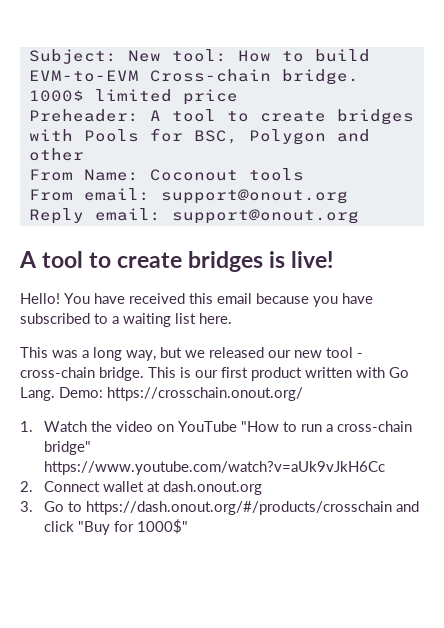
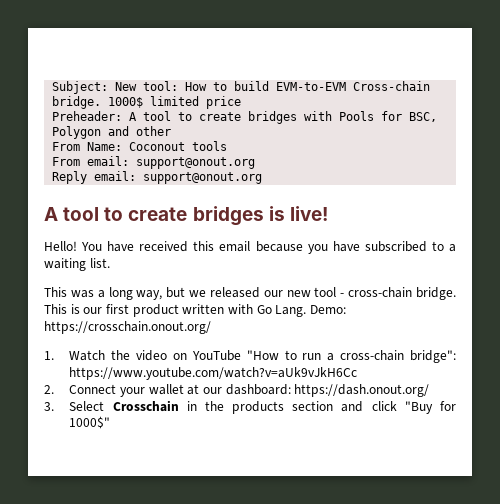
- You have received this email because you have subscribed to a waiting list here.
+ You have received this email because you have subscribed to a waiting list.
- 1. Watch the video on YouTube "How to run a cross-chain bridge" https://www.youtube.com/watch?v=aUk9vJkH6Cc
+ 1. Watch the video on YouTube "How to run a cross-chain bridge": https://www.youtube.com/watch?v=aUk9vJkH6Cc
- 2. Connect wallet at dash.onout.org
- 3. Go to https://dash.onout.org/#/products/crosschain and click "Buy for 1000$"
+ 2. Connect your wallet at our dashboard: https://dash.onout.org/
+ 3. Select Crosschain in the products section and click "Buy for 1000$"

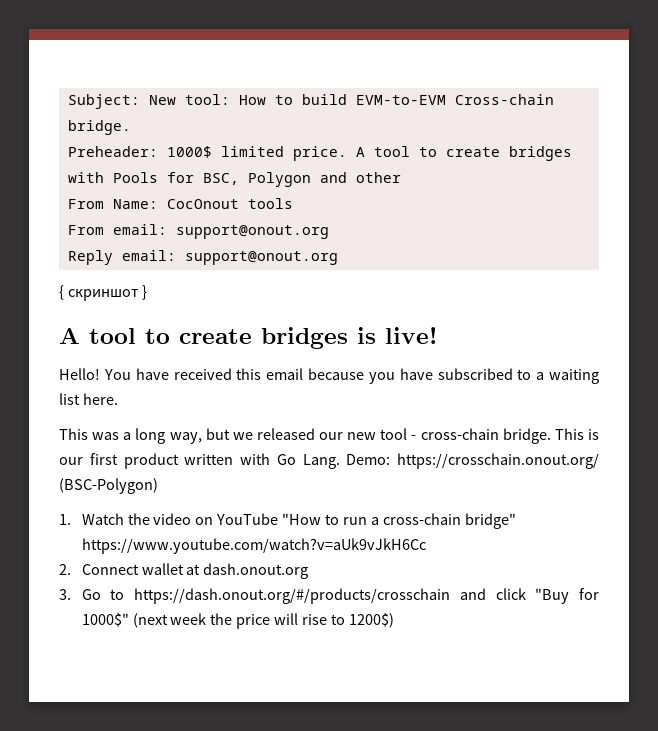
- Subject: New tool: How to build EVM-to-EVM Cross-chain bridge. 1000$ limited price
- Preheader: A tool to create bridges with Pools for BSC, Polygon and other
+ Subject: New tool: How to build EVM-to-EVM Cross-chain bridge.
+ Preheader: 1000$ limited price. A tool to create bridges with Pools for BSC, Polygon and other
- From Name: Coconout tools
+ From Name: CocOnout tools
+ { скриншот }
- You have received this email because you have subscribed to a waiting list.
+ You have received this email because you have subscribed to a waiting list here.
- Demo: https://crosschain.onout.org/
+ Demo: https://crosschain.onout.org/ (BSC-Polygon)
- 1. Watch the video on YouTube "How to run a cross-chain bridge": https://www.youtube.com/watch?v=aUk9vJkH6Cc
+ 1. Watch the video on YouTube "How to run a cross-chain bridge" https://www.youtube.com/watch?v=aUk9vJkH6Cc
- 2. Connect your wallet at our dashboard: https://dash.onout.org/
- 3. Select Crosschain in the products section and click "Buy for 1000$"
+ 2. Connect wallet at dash.onout.org
+ 3. Go to https://dash.onout.org/#/products/crosschain and click "Buy for 1000$" (next week the price will rise to 1200$)

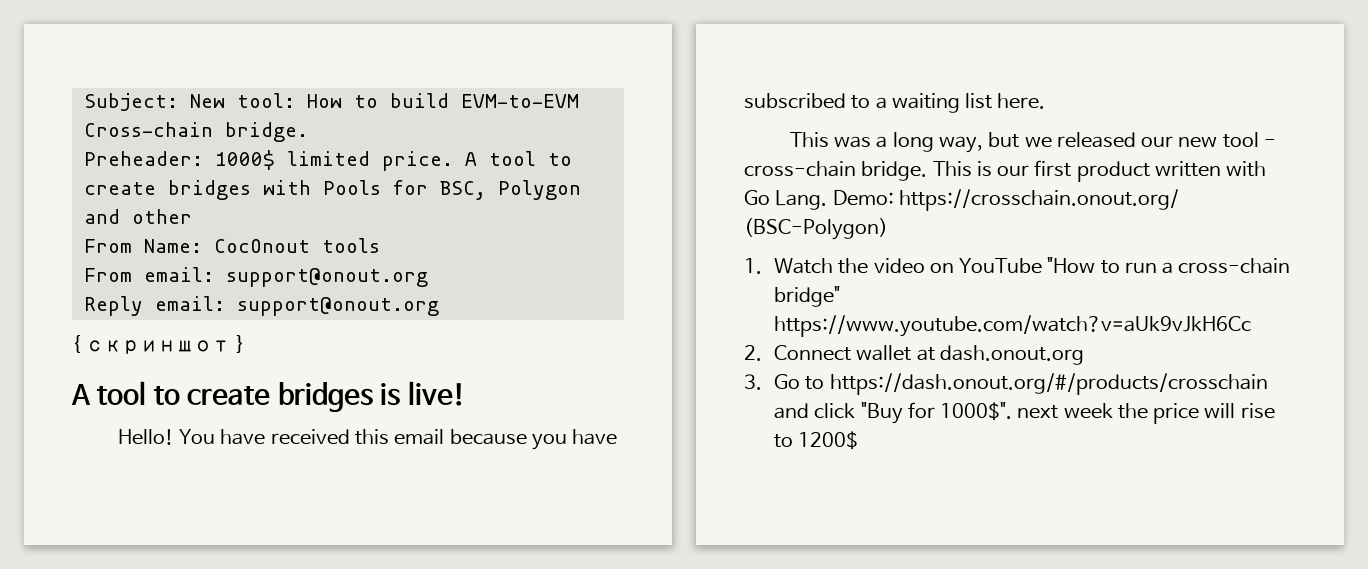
- 3. Go to https://dash.onout.org/#/products/crosschain and click "Buy for 1000$" (next week the price will rise to 1200$)
+ 3. Go to https://dash.onout.org/#/products/crosschain and click "Buy for 1000$". next week the price will rise to 1200$

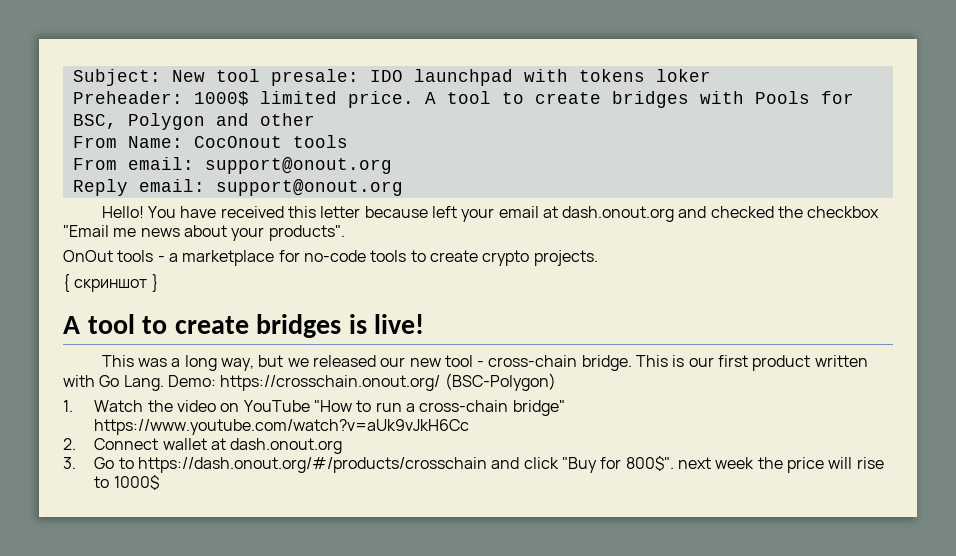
- Subject: New tool: How to build EVM-to-EVM Cross-chain bridge.
+ Subject: New tool presale: IDO launchpad with tokens loker
+ Hello! You have received this letter because left your email at dash.onout.org and checked the checkbox "Email me news about your products".
+ OnOut tools - a marketplace for no-code tools to create crypto projects.
- Hello! You have received this email because you have subscribed to a waiting list here.
- 3. Go to https://dash.onout.org/#/products/crosschain and click "Buy for 1000$". next week the price will rise to 1200$
+ 3. Go to https://dash.onout.org/#/products/crosschain and click "Buy for 800$". next week the price will rise to 1000$

